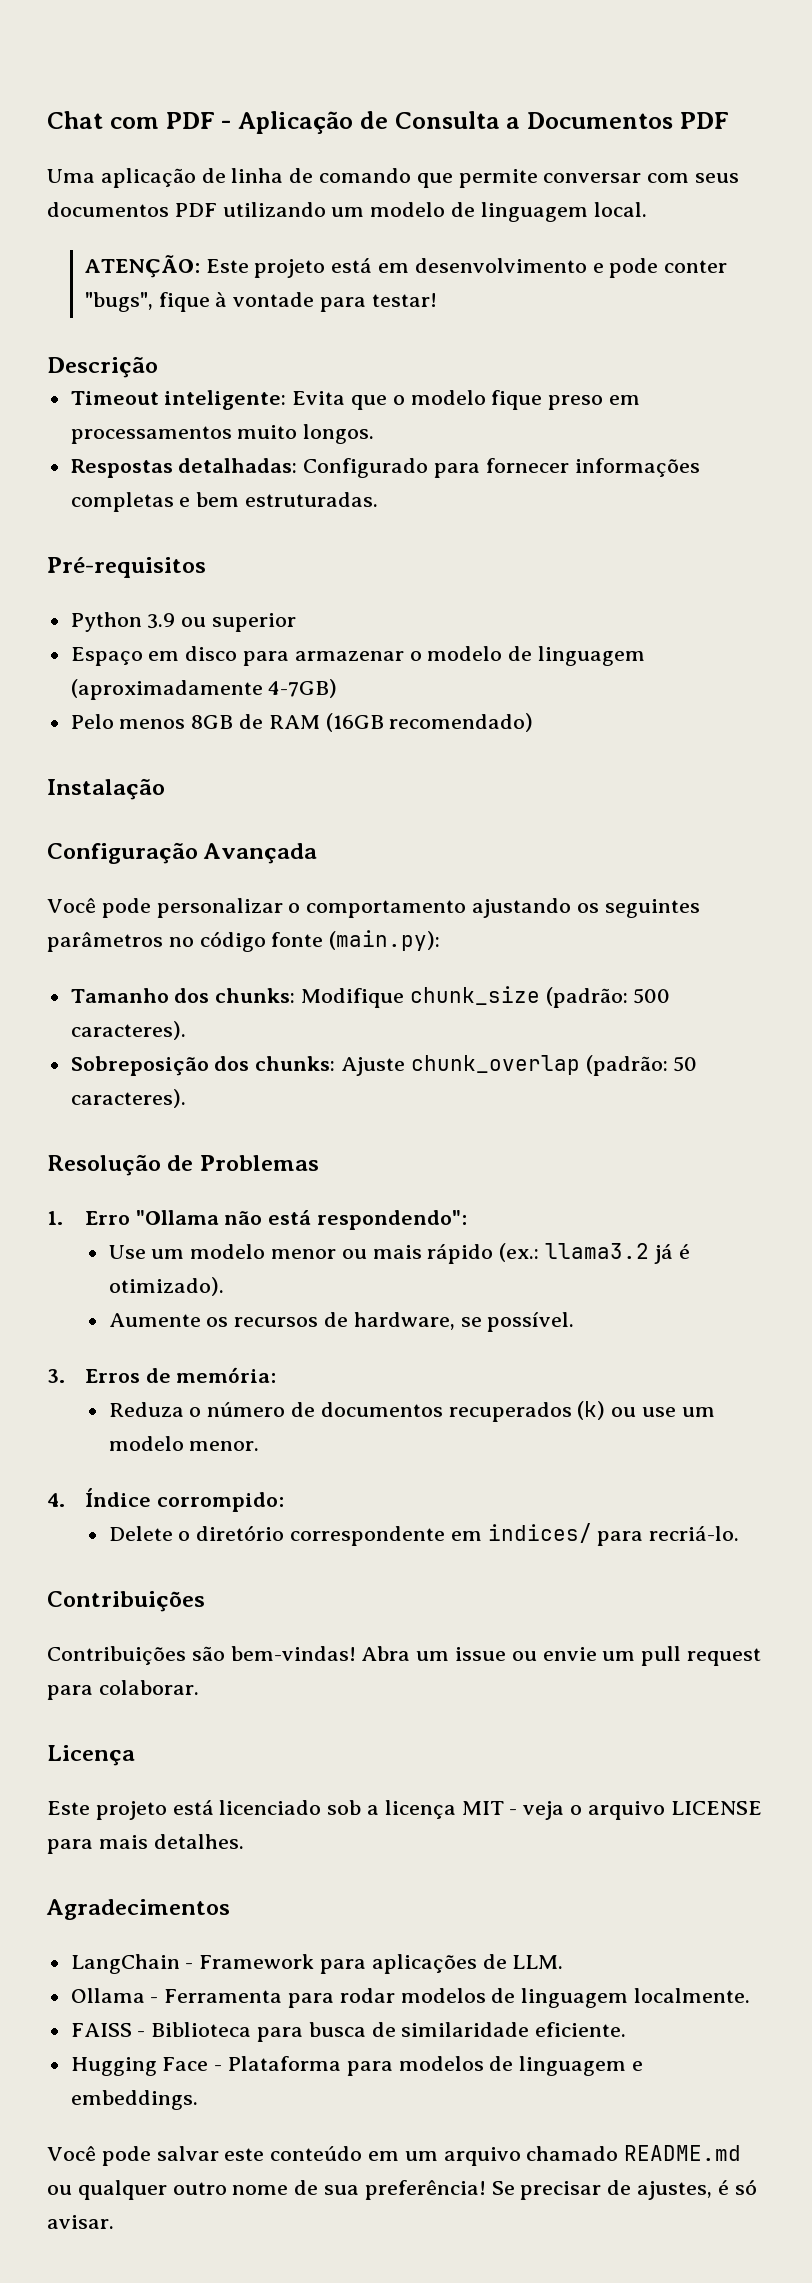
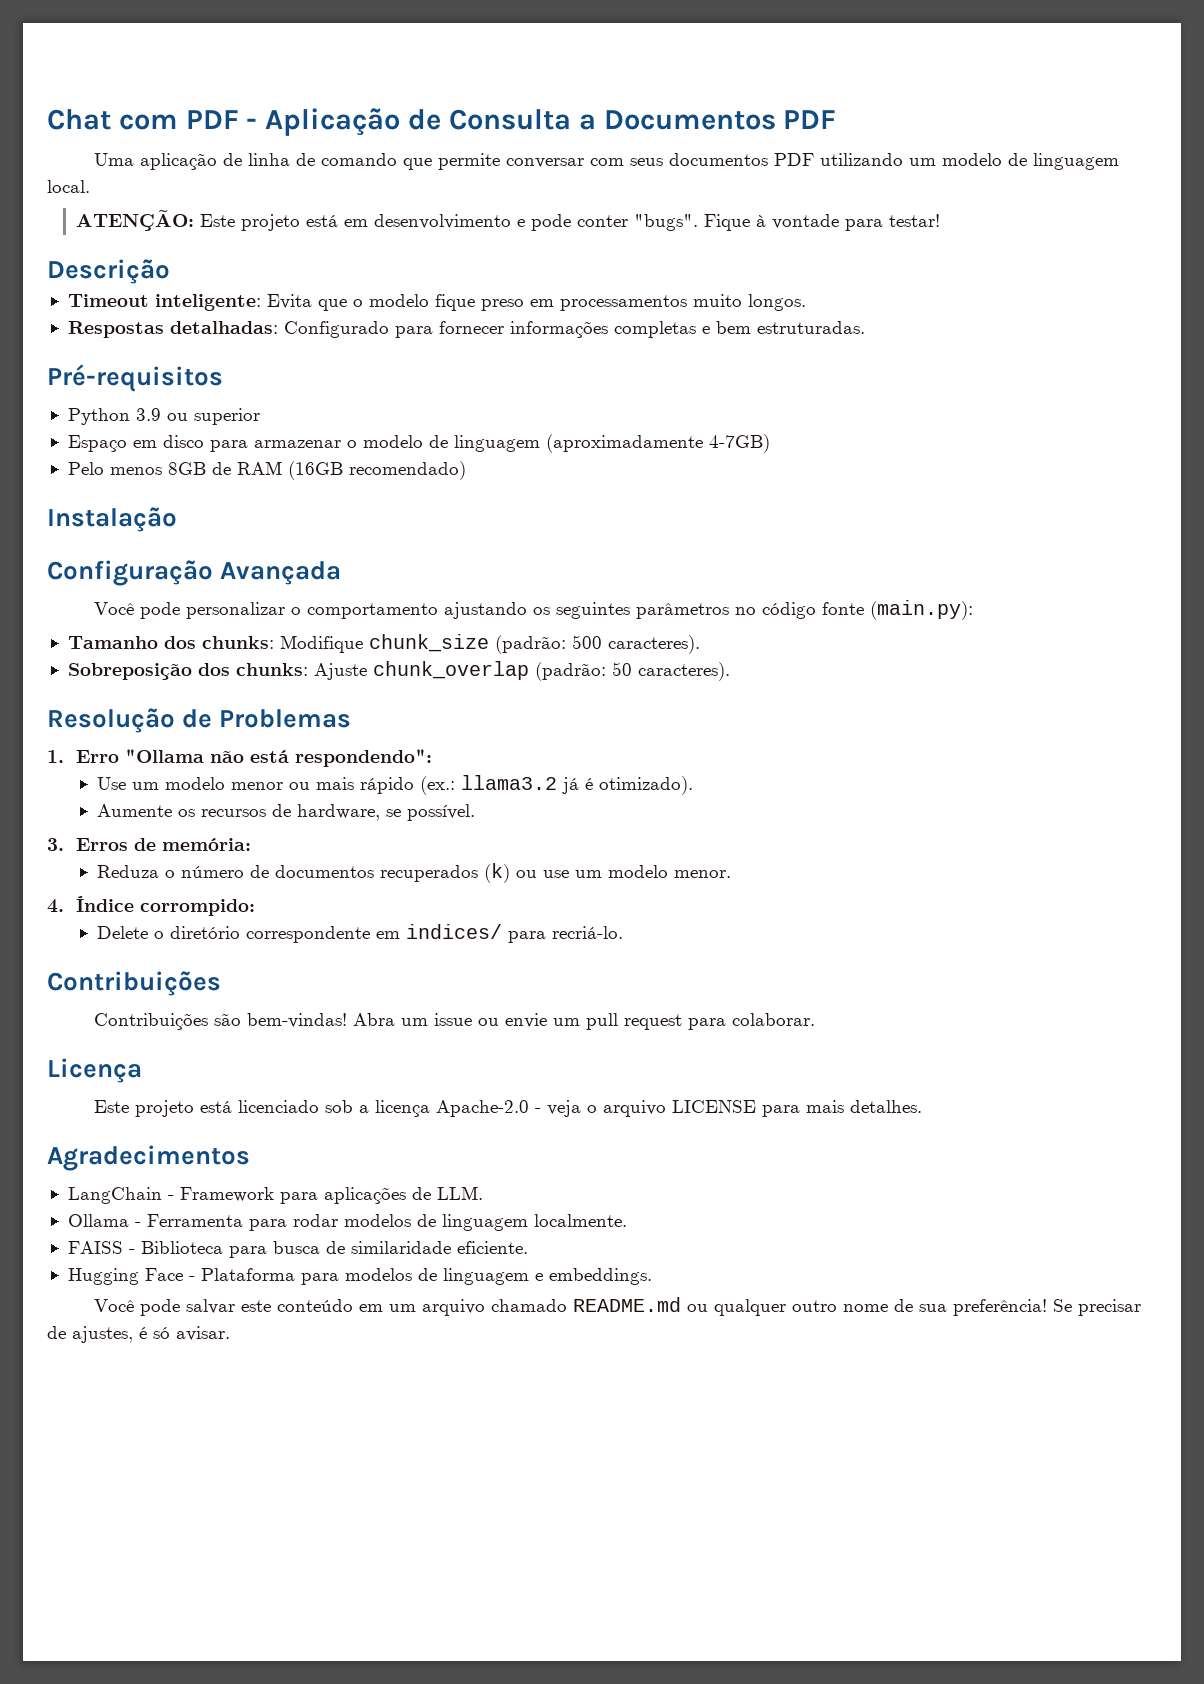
- ATENÇÃO: Este projeto está em desenvolvimento e pode conter "bugs", fique à vontade para testar!
+ ATENÇÃO: Este projeto está em desenvolvimento e pode conter "bugs". Fique à vontade para testar!
- Este projeto está licenciado sob a licença MIT - veja o arquivo LICENSE para mais detalhes.
+ Este projeto está licenciado sob a licença Apache-2.0 - veja o arquivo LICENSE para mais detalhes.

